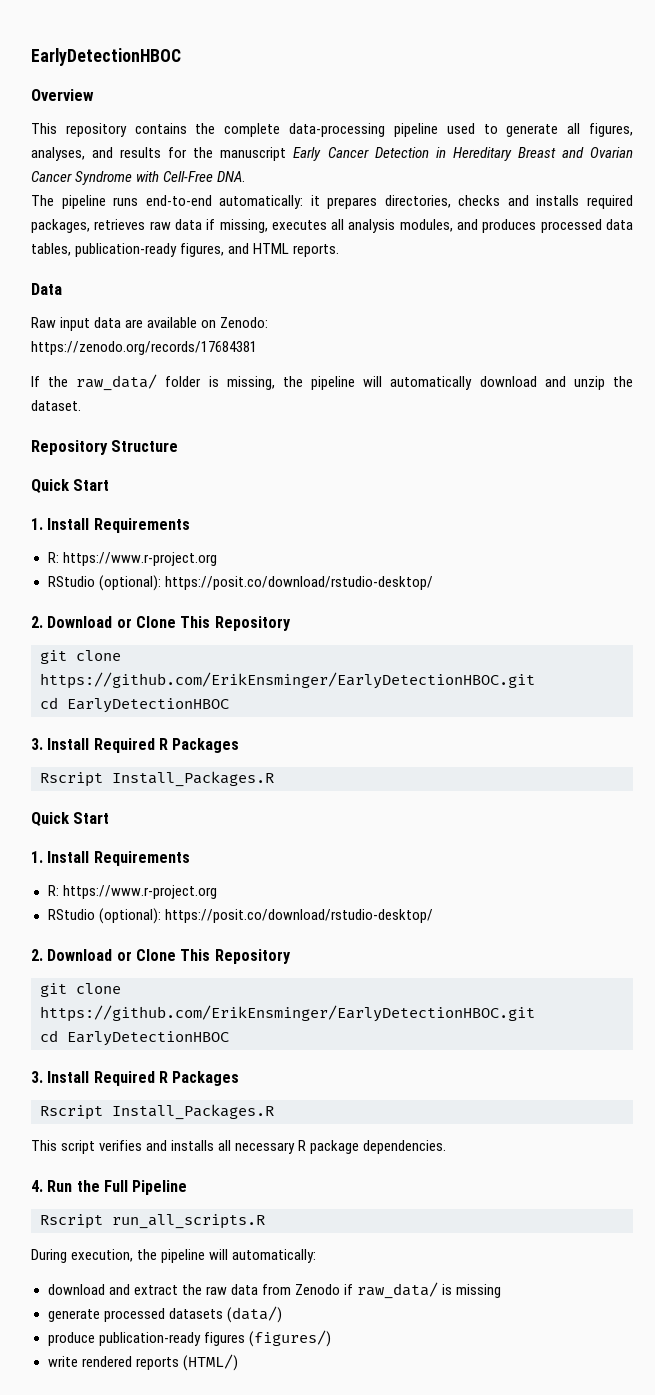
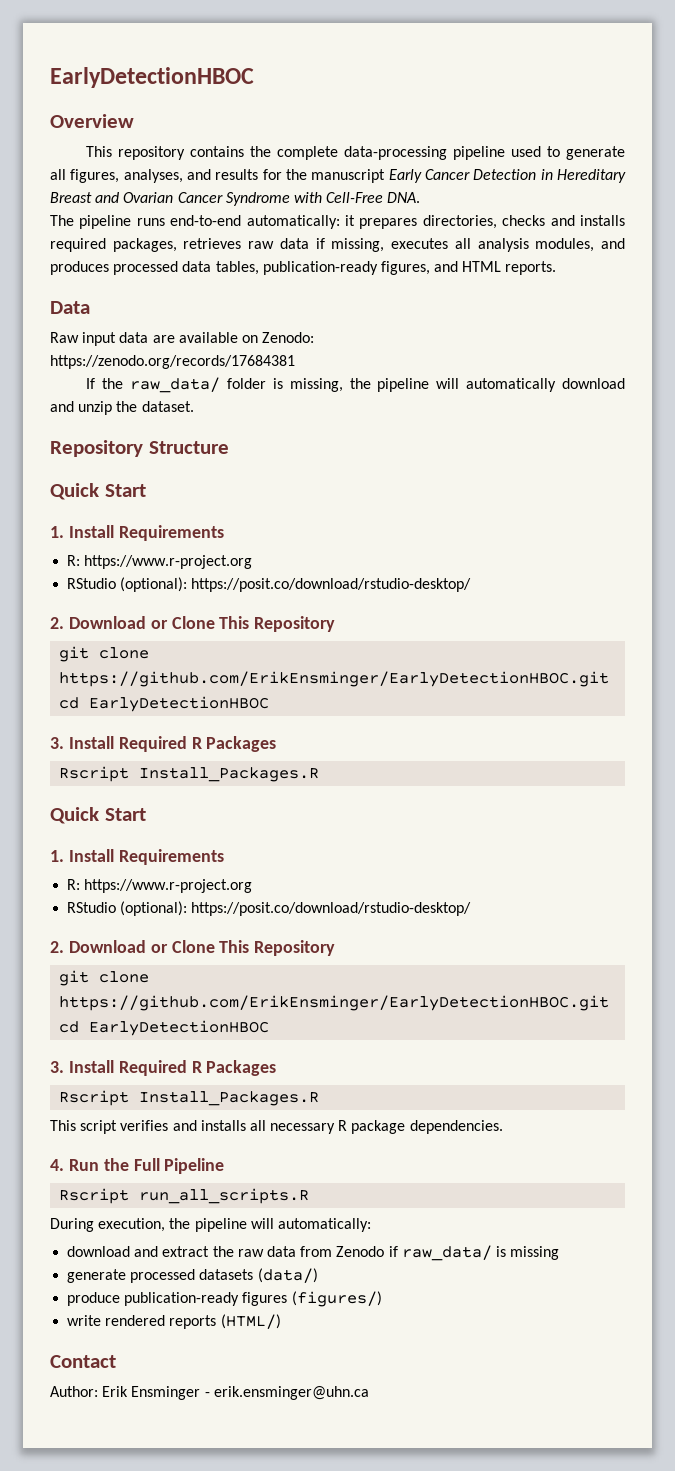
+ Contact
+ Author: Erik Ensminger - erik.ensminger@uhn.ca

